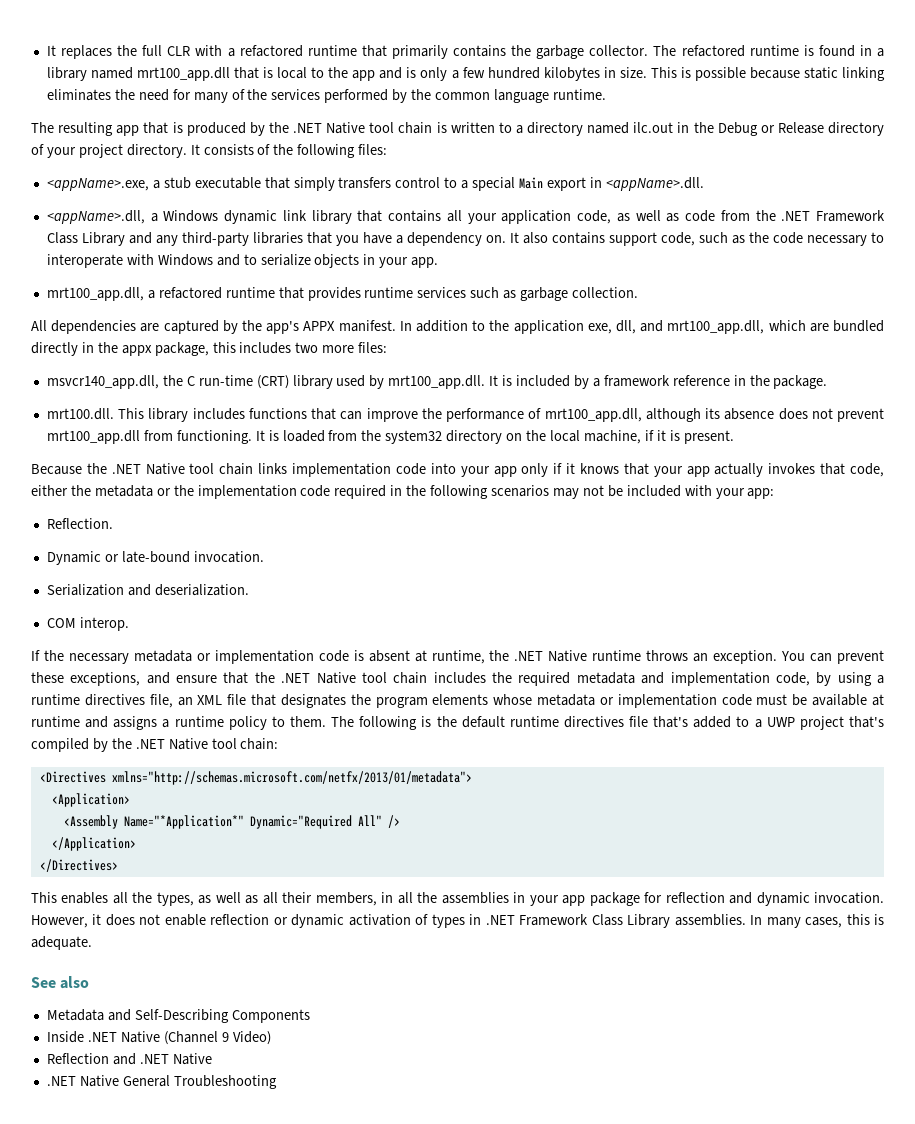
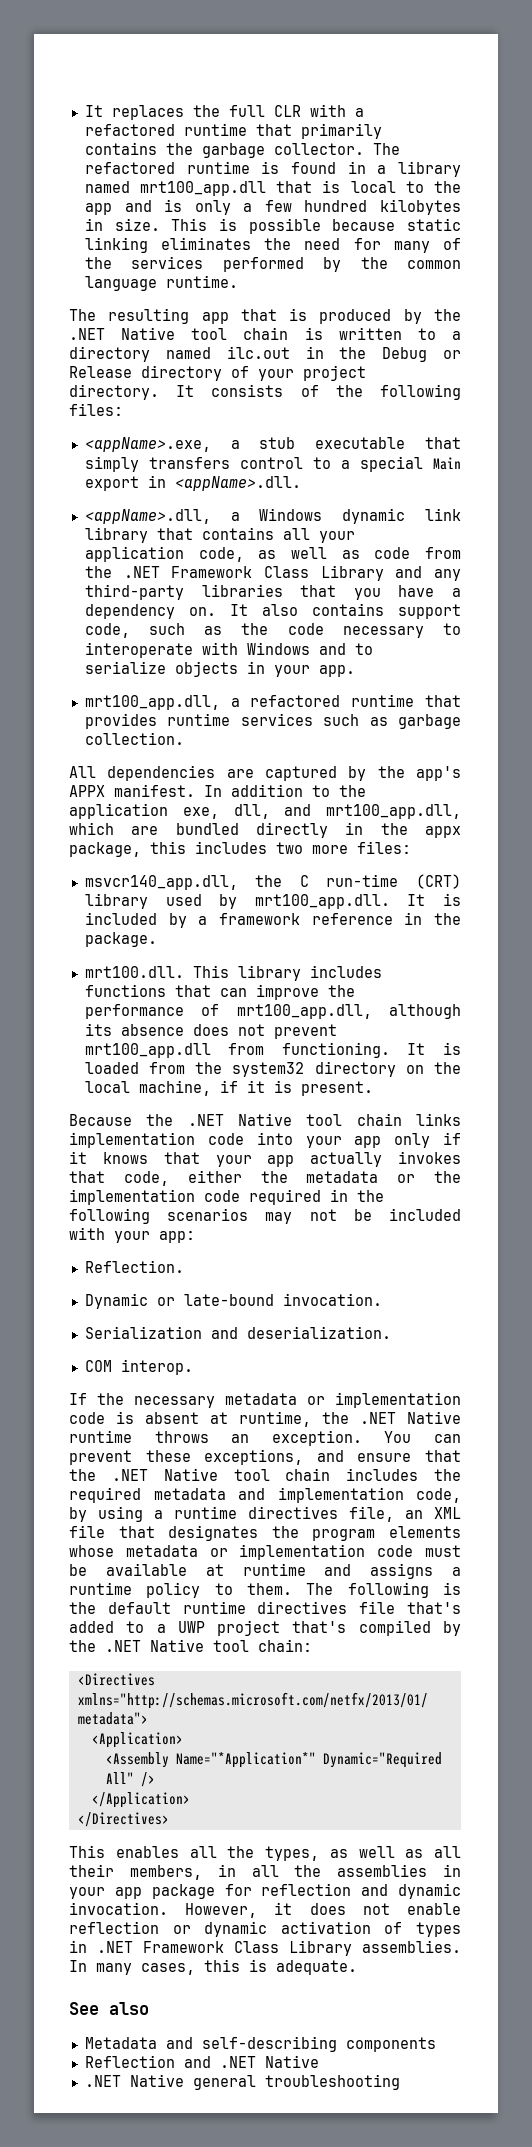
- Metadata and Self-Describing Components
- Inside .NET Native (Channel 9 Video)
+ Metadata and self-describing components
- .NET Native General Troubleshooting
+ .NET Native general troubleshooting

